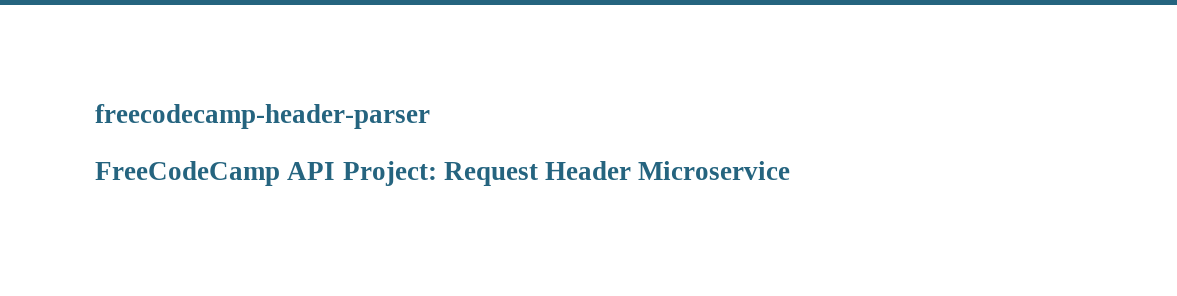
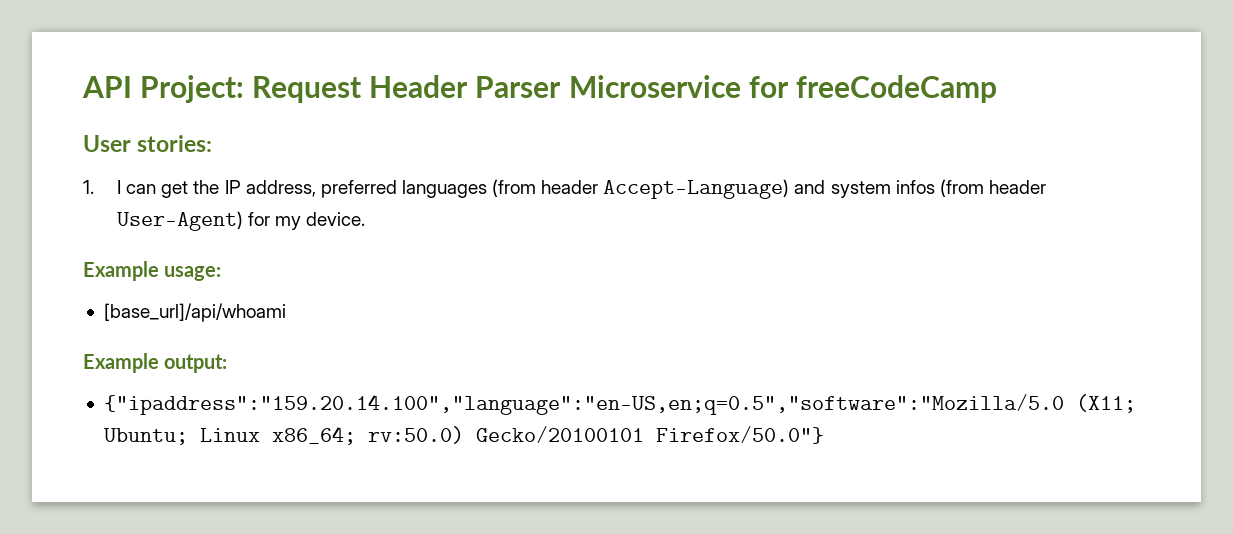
- freecodecamp-header-parser
- FreeCodeCamp API Project: Request Header Microservice
+ API Project: Request Header Parser Microservice for freeCodeCamp
+ User stories:
+ 1. I can get the IP address, preferred languages (from header Accept-Language) and system infos (from header User-Agent) for my device.
+ Example usage:
+ [base_url]/api/whoami
+ Example output:
+ {"ipaddress":"159.20.14.100","language":"en-US,en;q=0.5","software":"Mozilla/5.0 (X11; Ubuntu; Linux x86_64; rv:50.0) Gecko/20100101 Firefox/50.0"}

